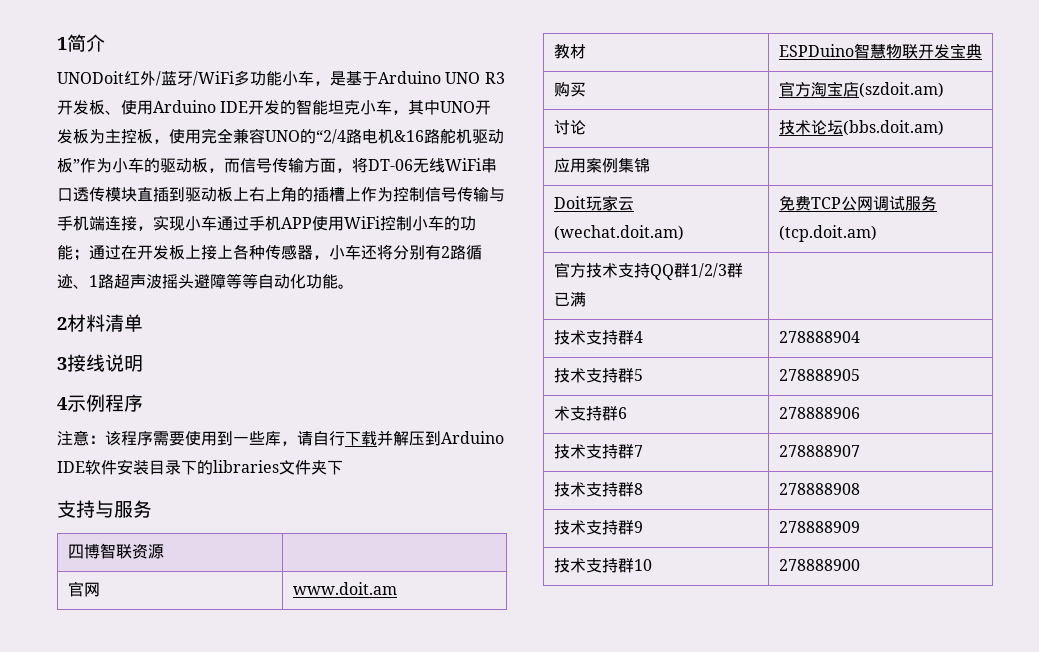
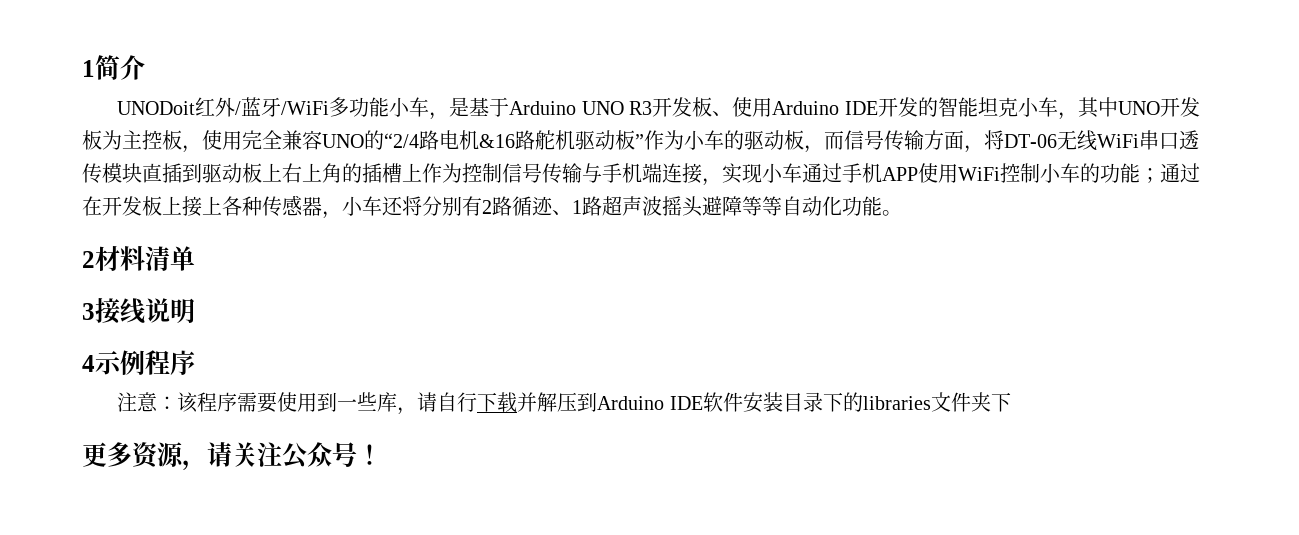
- 支持与服务
- 四博智联资源 |
- 官网 | www.doit.am
- 教材 | ESPDuino智慧物联开发宝典
- 购买 | 官方淘宝店(szdoit.am)
- 讨论 | 技术论坛(bbs.doit.am)
- 应用案例集锦 |
- Doit玩家云(wechat.doit.am) | 免费TCP公网调试服务(tcp.doit.am)
- 官方技术支持QQ群1/2/3群已满 |
- 技术支持群4 | 278888904
- 技术支持群5 | 278888905
- 术支持群6 | 278888906
- 技术支持群7 | 278888907
- 技术支持群8 | 278888908
- 技术支持群9 | 278888909
- 技术支持群10 | 278888900
+ 更多资源，请关注公众号！

